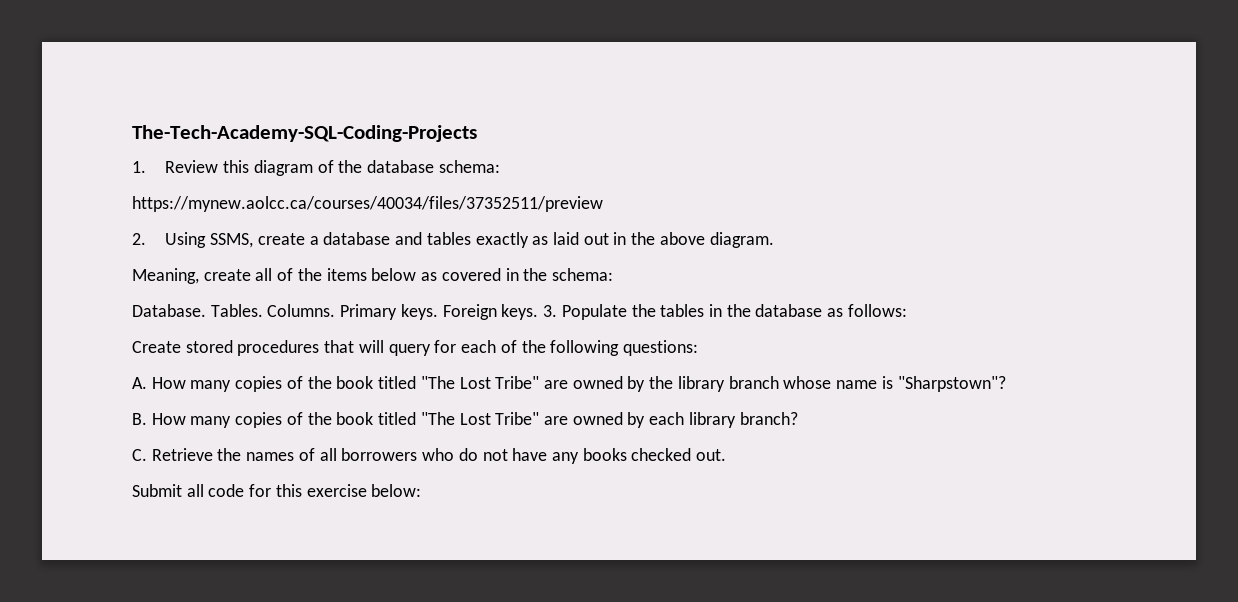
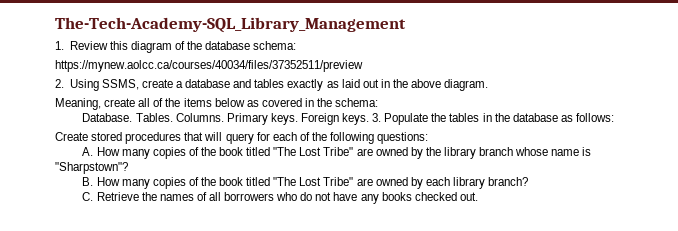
- The-Tech-Academy-SQL-Coding-Projects
+ The-Tech-Academy-SQL_Library_Management
- Submit all code for this exercise below:

